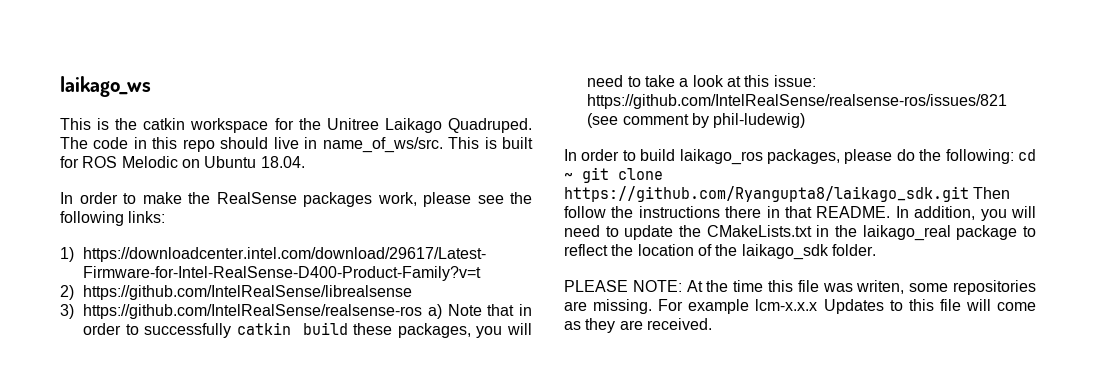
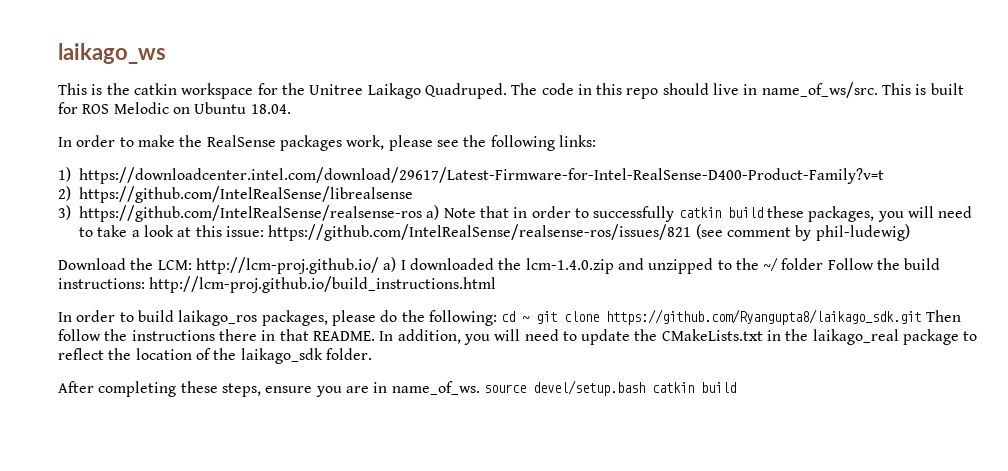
+ Download the LCM: http://lcm-proj.github.io/ a) I downloaded the lcm-1.4.0.zip and unzipped to the ~/ folder Follow the build instructions: http://lcm-proj.github.io/build_instructions.html
- PLEASE NOTE: At the time this file was writen, some repositories are missing. For example lcm-x.x.x Updates to this file will come as they are received.
+ After completing these steps, ensure you are in name_of_ws. source devel/setup.bash catkin build

